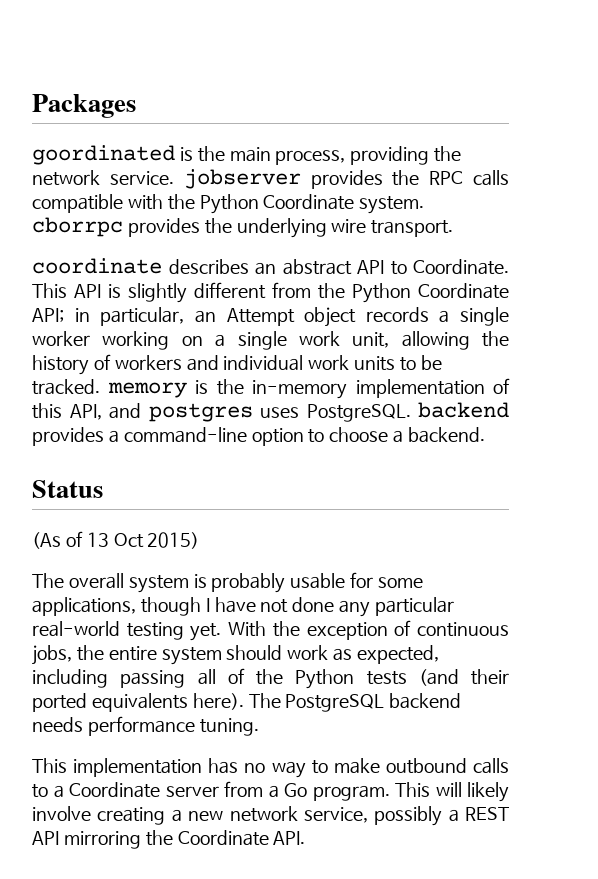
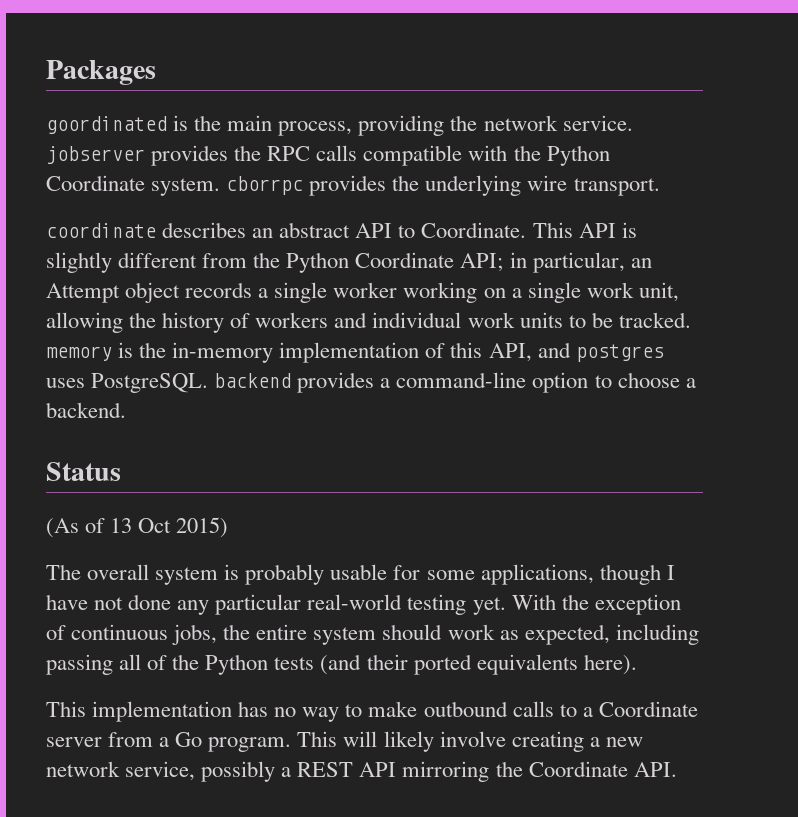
- The PostgreSQL backend needs performance tuning.

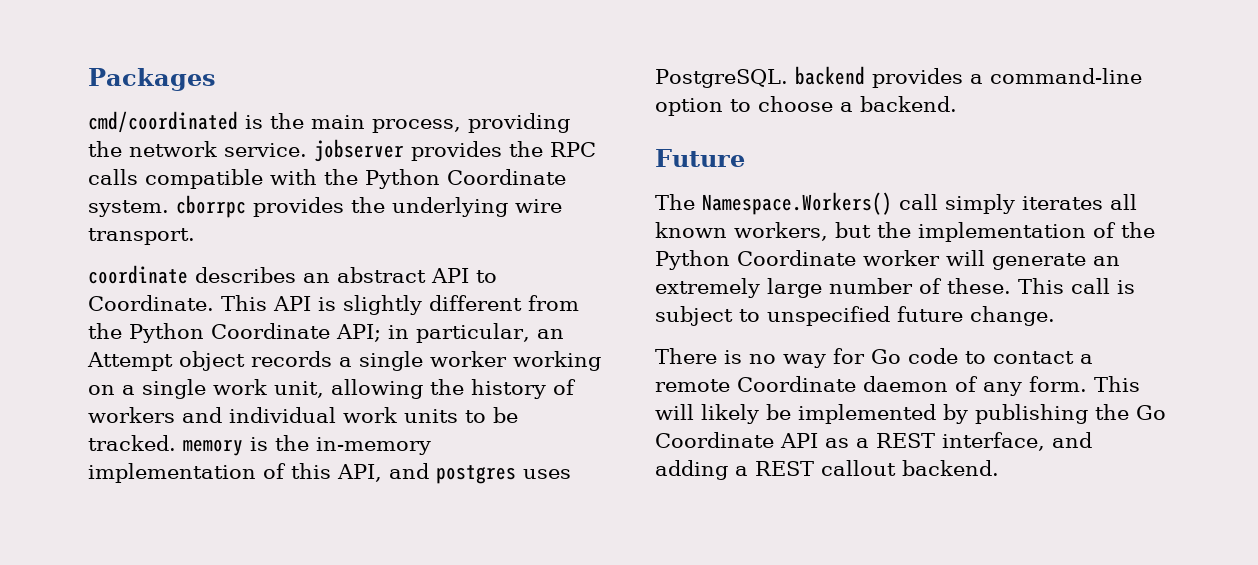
- goordinated is the main process, providing the network service. jobserver provides the RPC calls compatible with the Python Coordinate system. cborrpc provides the underlying wire transport.
+ cmd/coordinated is the main process, providing the network service. jobserver provides the RPC calls compatible with the Python Coordinate system. cborrpc provides the underlying wire transport.
- Status
- (As of 13 Oct 2015)
- The overall system is probably usable for some applications, though I have not done any particular real-world testing yet. With the exception of continuous jobs, the entire system should work as expected, including passing all of the Python tests (and their ported equivalents here).
- This implementation has no way to make outbound calls to a Coordinate server from a Go program. This will likely involve creating a new network service, possibly a REST API mirroring the Coordinate API.
+ Future
+ The Namespace.Workers() call simply iterates all known workers, but the implementation of the Python Coordinate worker will generate an extremely large number of these. This call is subject to unspecified future change.
+ There is no way for Go code to contact a remote Coordinate daemon of any form. This will likely be implemented by publishing the Go Coordinate API as a REST interface, and adding a REST callout backend.

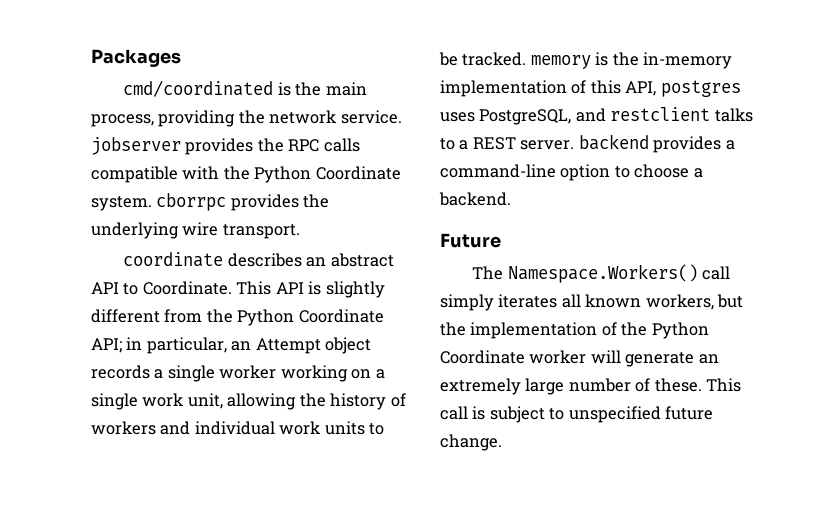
- This API is slightly different from the Python Coordinate API; in particular, an Attempt object records a single worker working on a single work unit, allowing the history of workers and individual work units to be tracked. memory is the in-memory implementation of this API, and postgres uses PostgreSQL. backend provides a command-line option to choose a backend.
+ This API is slightly different from the Python Coordinate API; in particular, an Attempt object records a single worker working on a single work unit, allowing the history of workers and individual work units to be tracked. memory is the in-memory implementation of this API, postgres uses PostgreSQL, and restclient talks to a REST server. backend provides a command-line option to choose a backend.
- There is no way for Go code to contact a remote Coordinate daemon of any form. This will likely be implemented by publishing the Go Coordinate API as a REST interface, and adding a REST callout backend.

